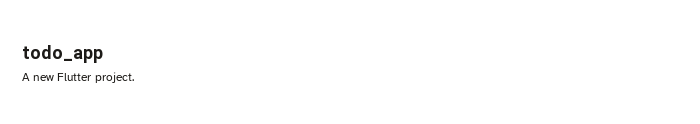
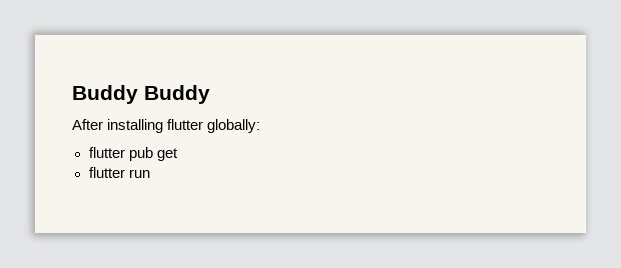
- todo_app
- A new Flutter project.
+ Buddy Buddy
+ After installing flutter globally:
+ flutter pub get
+ flutter run

